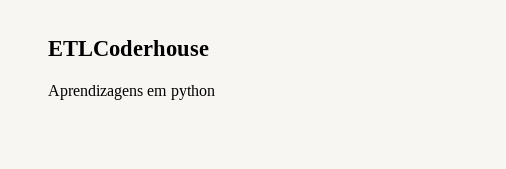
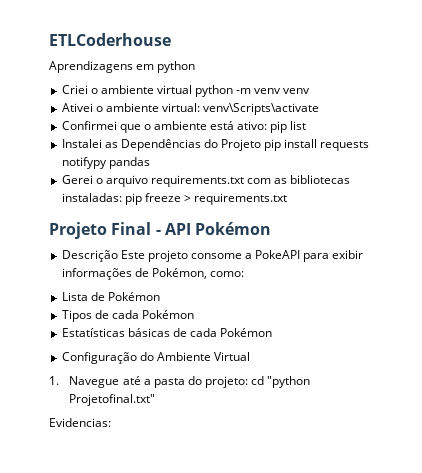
+ Criei o ambiente virtual python -m venv venv
+ Ativei o ambiente virtual: venv\Scripts\activate
+ Confirmei que o ambiente está ativo: pip list
+ Instalei as Dependências do Projeto pip install requests notifypy pandas
+ Gerei o arquivo requirements.txt com as bibliotecas instaladas: pip freeze > requirements.txt
+ Projeto Final - API Pokémon
+ Descrição Este projeto consome a PokeAPI para exibir informações de Pokémon, como:
+ Lista de Pokémon
+ Tipos de cada Pokémon
+ Estatísticas básicas de cada Pokémon
+ Configuração do Ambiente Virtual
+ 1. Navegue até a pasta do projeto: cd "python Projetofinal.txt"
+ Evidencias:

